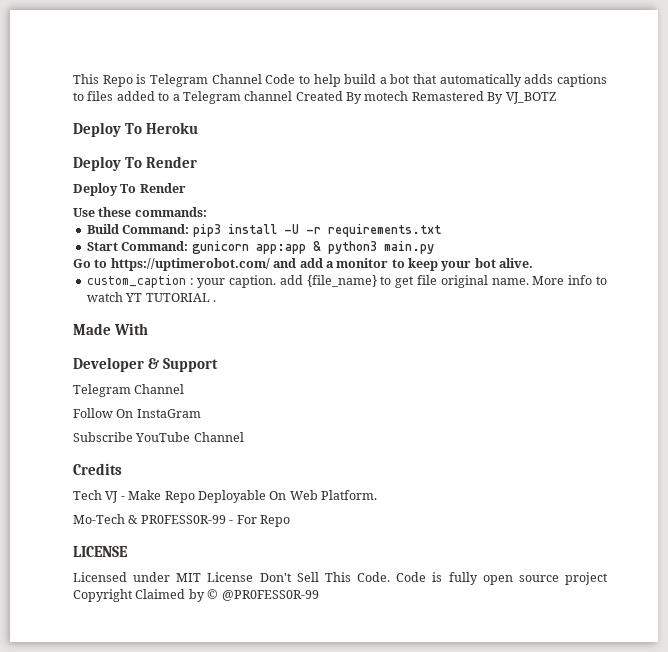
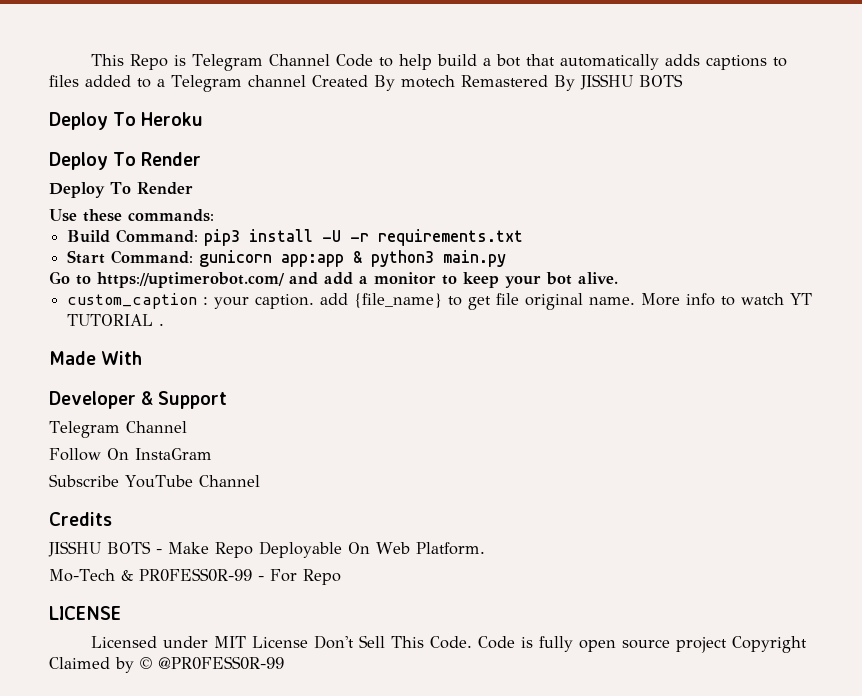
- This Repo is Telegram Channel Code to help build a bot that automatically adds captions to files added to a Telegram channel Created By motech Remastered By VJ_BOTZ
+ This Repo is Telegram Channel Code to help build a bot that automatically adds captions to files added to a Telegram channel Created By motech Remastered By JISSHU BOTS
- Tech VJ - Make Repo Deployable On Web Platform.
+ JISSHU BOTS - Make Repo Deployable On Web Platform.

